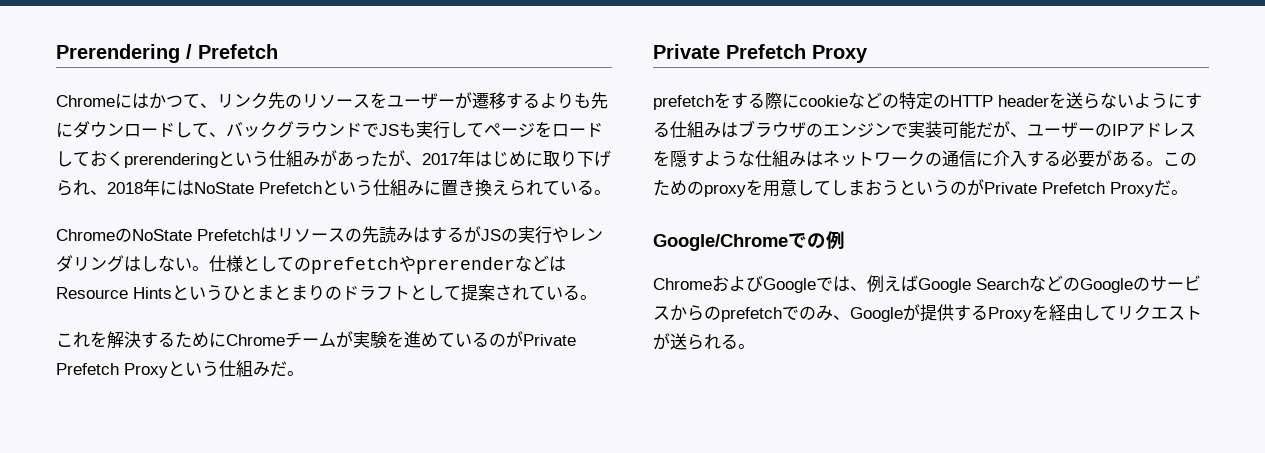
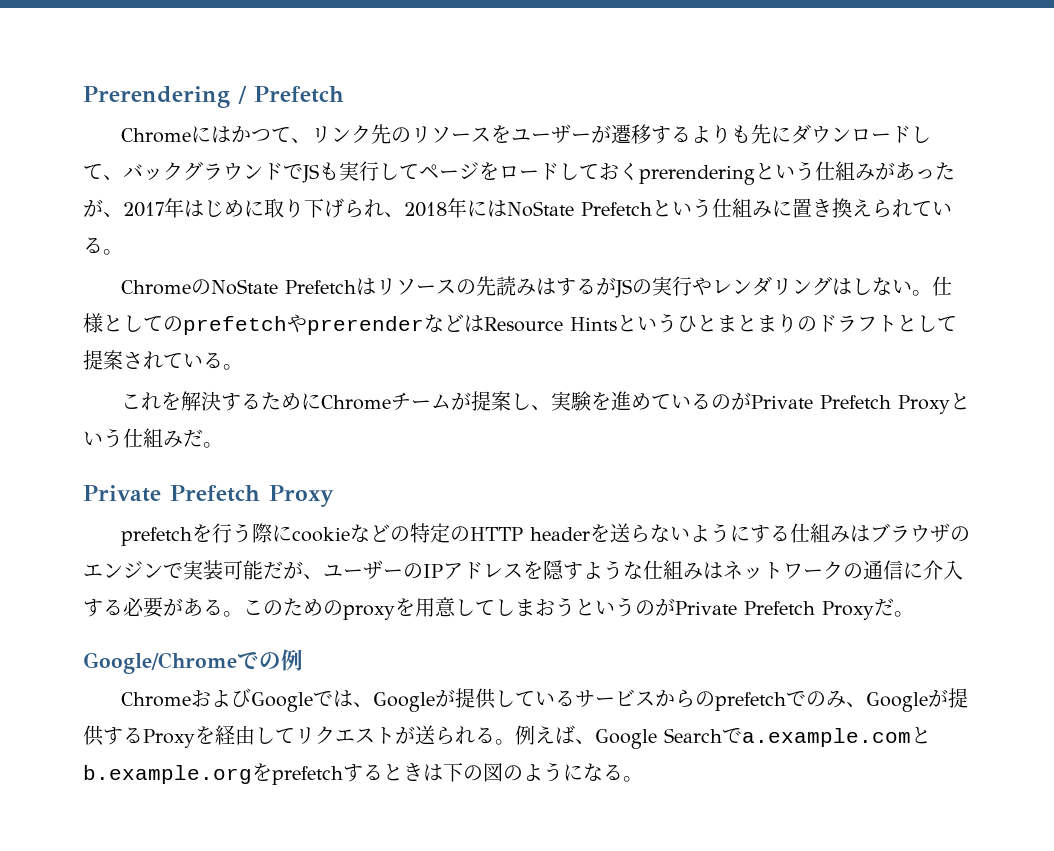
- これを解決するためにChromeチームが実験を進めているのがPrivate Prefetch Proxyという仕組みだ。
+ これを解決するためにChromeチームが提案し、実験を進めているのがPrivate Prefetch Proxyという仕組みだ。
- prefetchをする際にcookieなどの特定のHTTP headerを送らないようにする仕組みはブラウザのエンジンで実装可能だが、ユーザーのIPアドレスを隠すような仕組みはネットワークの通信に介入する必要がある。
+ prefetchを行う際にcookieなどの特定のHTTP headerを送らないようにする仕組みはブラウザのエンジンで実装可能だが、ユーザーのIPアドレスを隠すような仕組みはネットワークの通信に介入する必要がある。
- ChromeおよびGoogleでは、例えばGoogle SearchなどのGoogleのサービスからのprefetchでのみ、Googleが提供するProxyを経由してリクエストが送られる。
+ ChromeおよびGoogleでは、Googleが提供しているサービスからのprefetchでのみ、Googleが提供するProxyを経由してリクエストが送られる。
+ 例えば、Google Searchでa.example.comとb.example.orgをprefetchするときは下の図のようになる。

